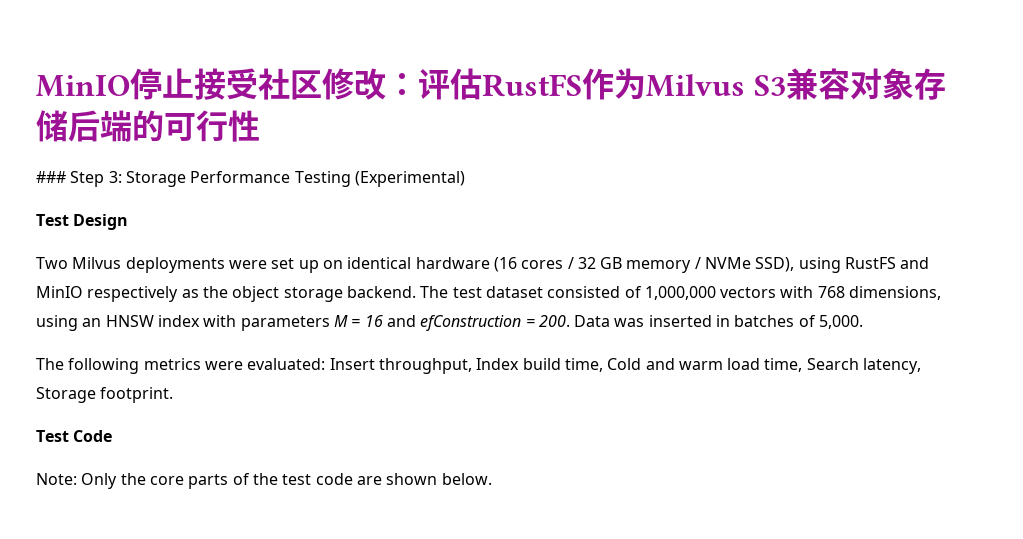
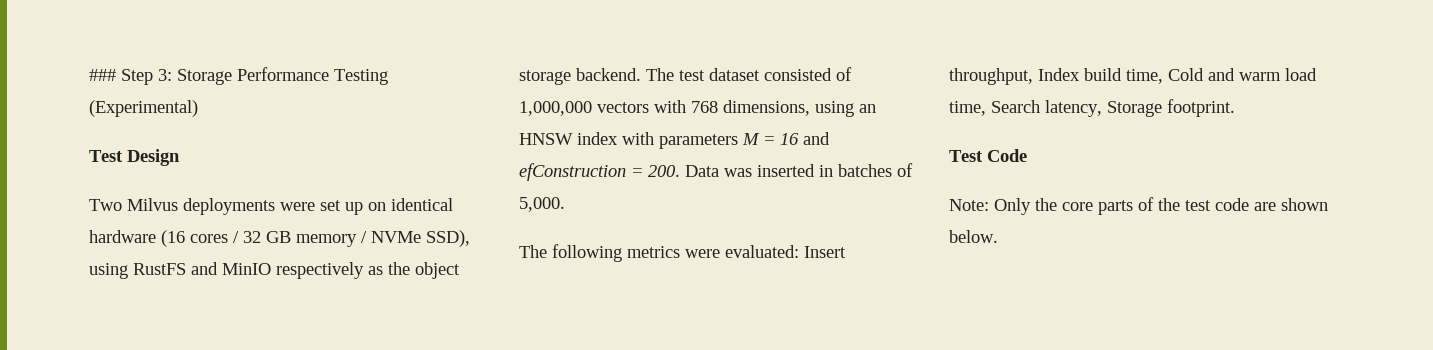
- MinIO停止接受社区修改：评估RustFS作为Milvus S3兼容对象存储后端的可行性

